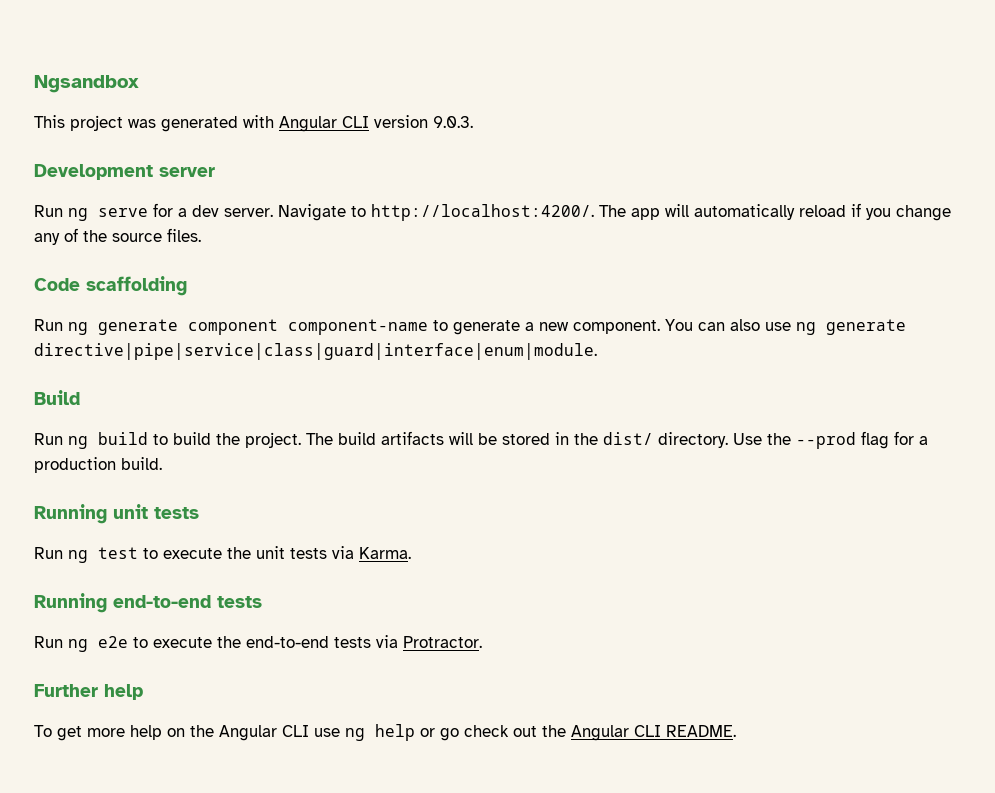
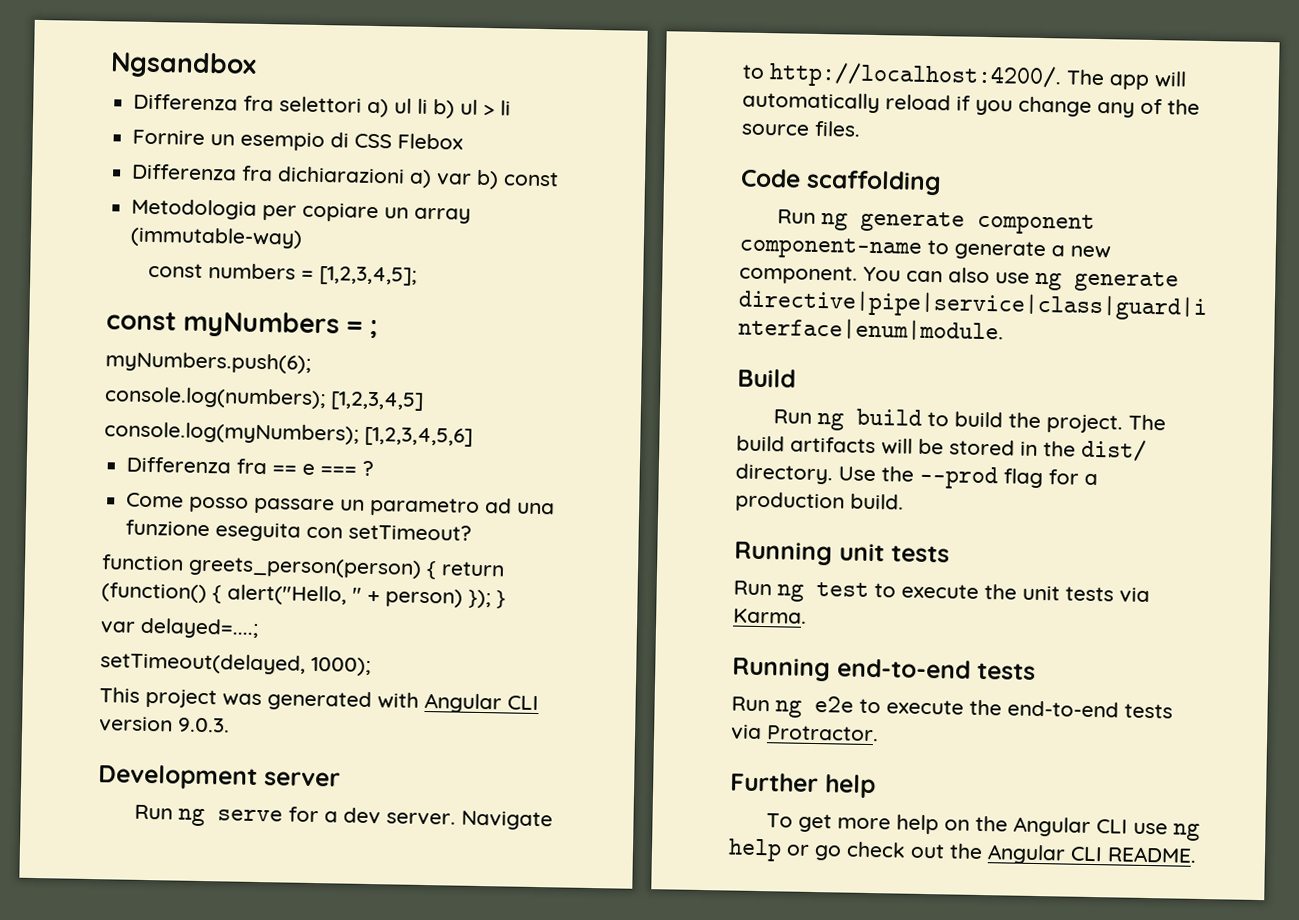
+ Differenza fra selettori a) ul li b) ul > li
+ Fornire un esempio di CSS Flebox
+ Differenza fra dichiarazioni a) var b) const
+ Metodologia per copiare un array (immutable-way)
+ const numbers = [1,2,3,4,5];
+ const myNumbers = ;
+ myNumbers.push(6);
+ console.log(numbers); [1,2,3,4,5]
+ console.log(myNumbers); [1,2,3,4,5,6]
+ Differenza fra == e === ?
+ Come posso passare un parametro ad una funzione eseguita con setTimeout?
+ function greets_person(person) { return (function() { alert("Hello, " + person) }); }
+ var delayed=....;
+ setTimeout(delayed, 1000);

